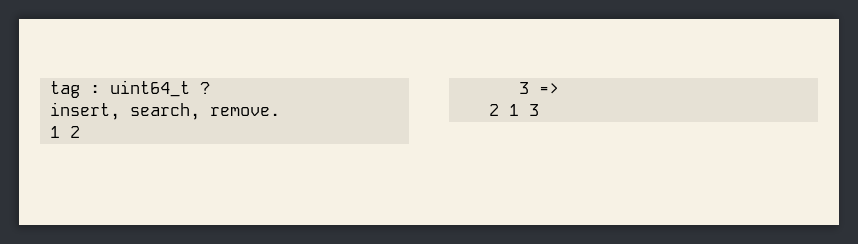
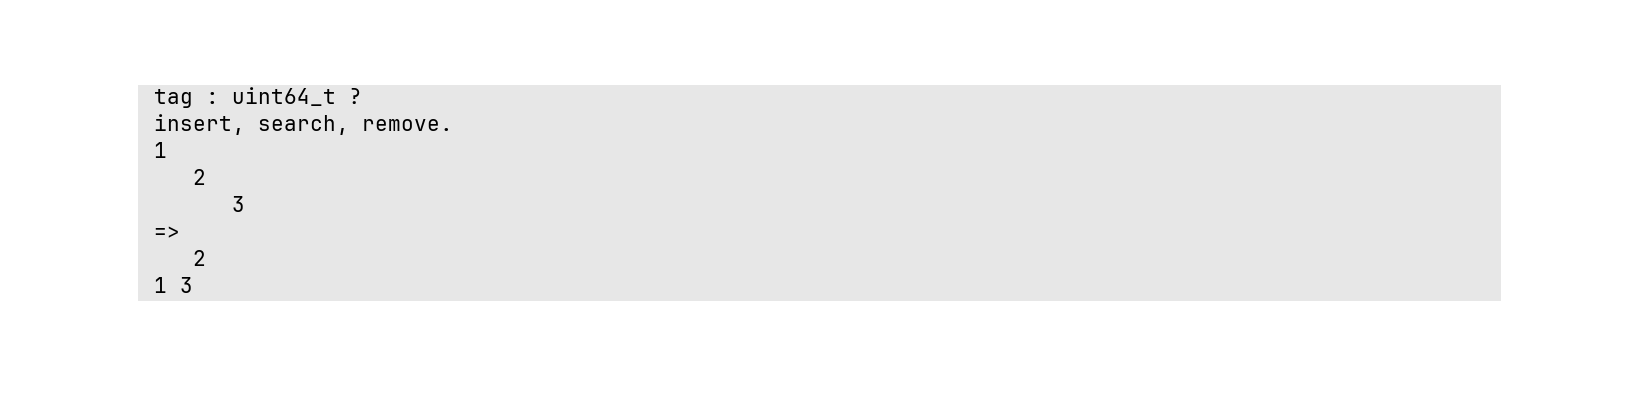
  insert, search, remove.
- 1 2
- 3 =>
- 2 1 3
+ 1
+ 2
+ 3
+ =>
+ 2
+ 1 3

